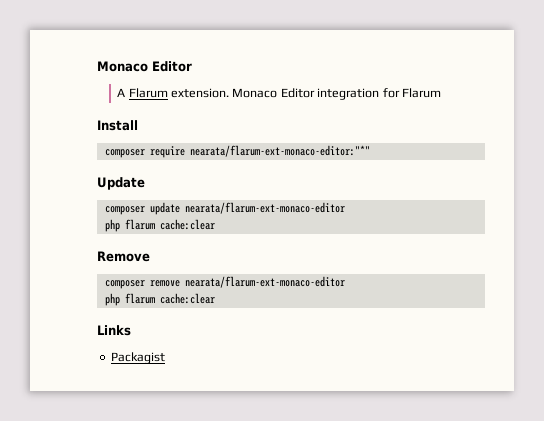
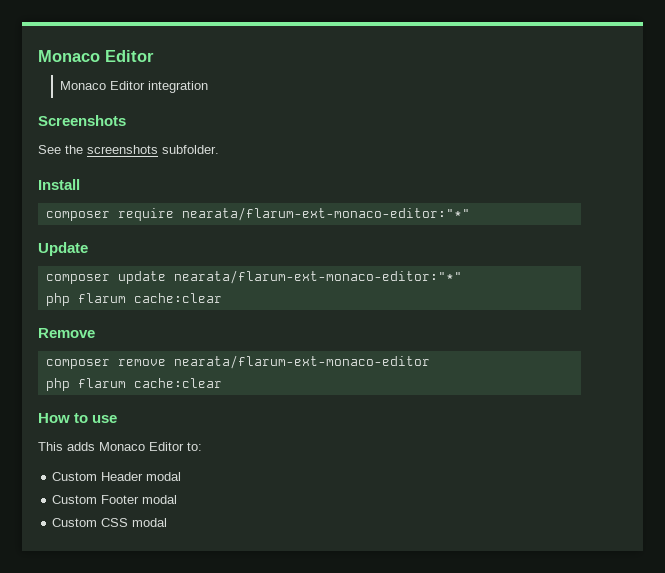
- A Flarum extension. Monaco Editor integration for Flarum
+ Monaco Editor integration
+ Screenshots
+ See the screenshots subfolder.
- composer update nearata/flarum-ext-monaco-editor
+ composer update nearata/flarum-ext-monaco-editor:"*"
- Links
- Packagist
+ How to use
+ This adds Monaco Editor to:
+ Custom Header modal
+ Custom Footer modal
+ Custom CSS modal

